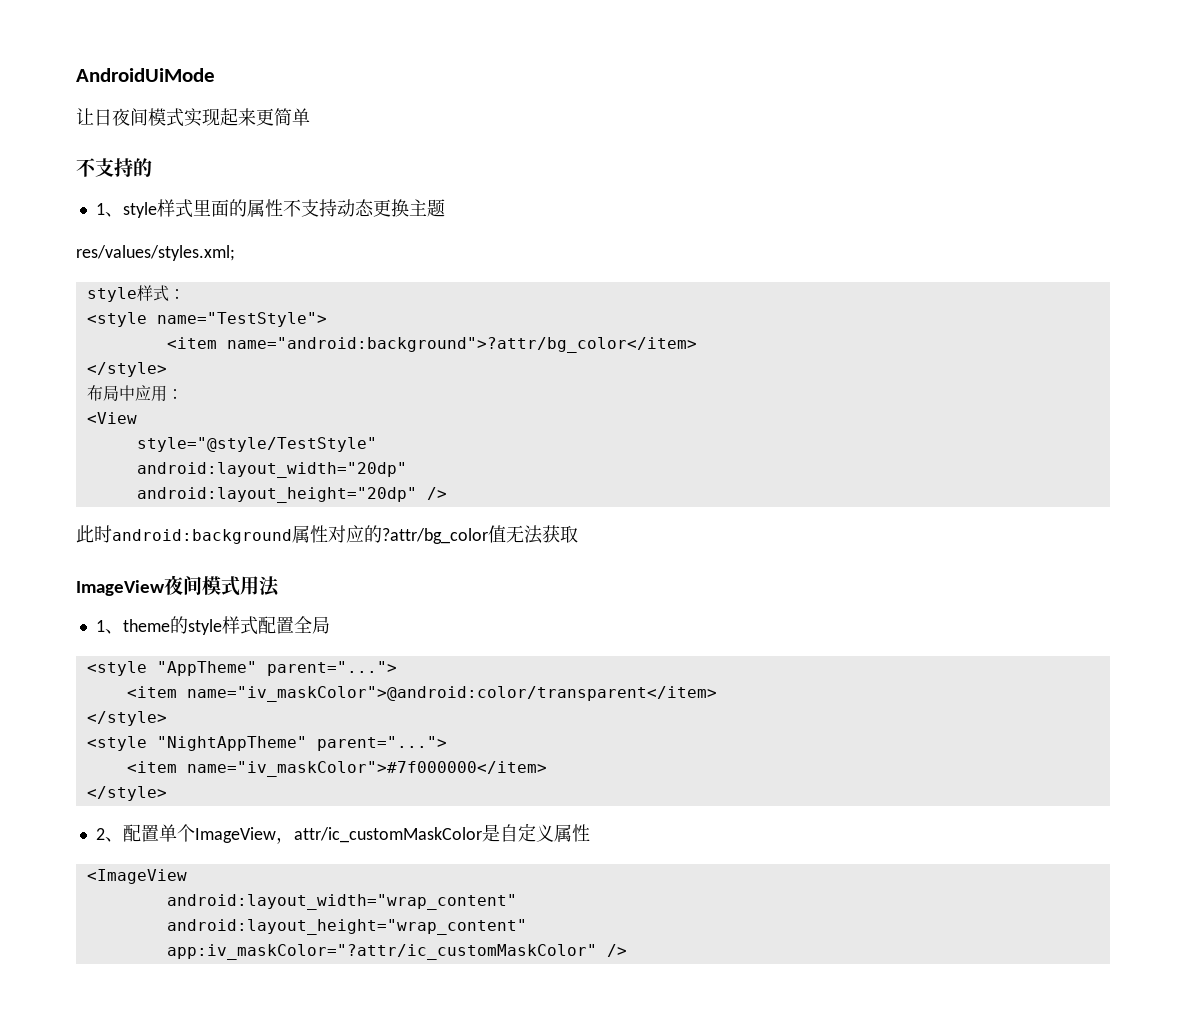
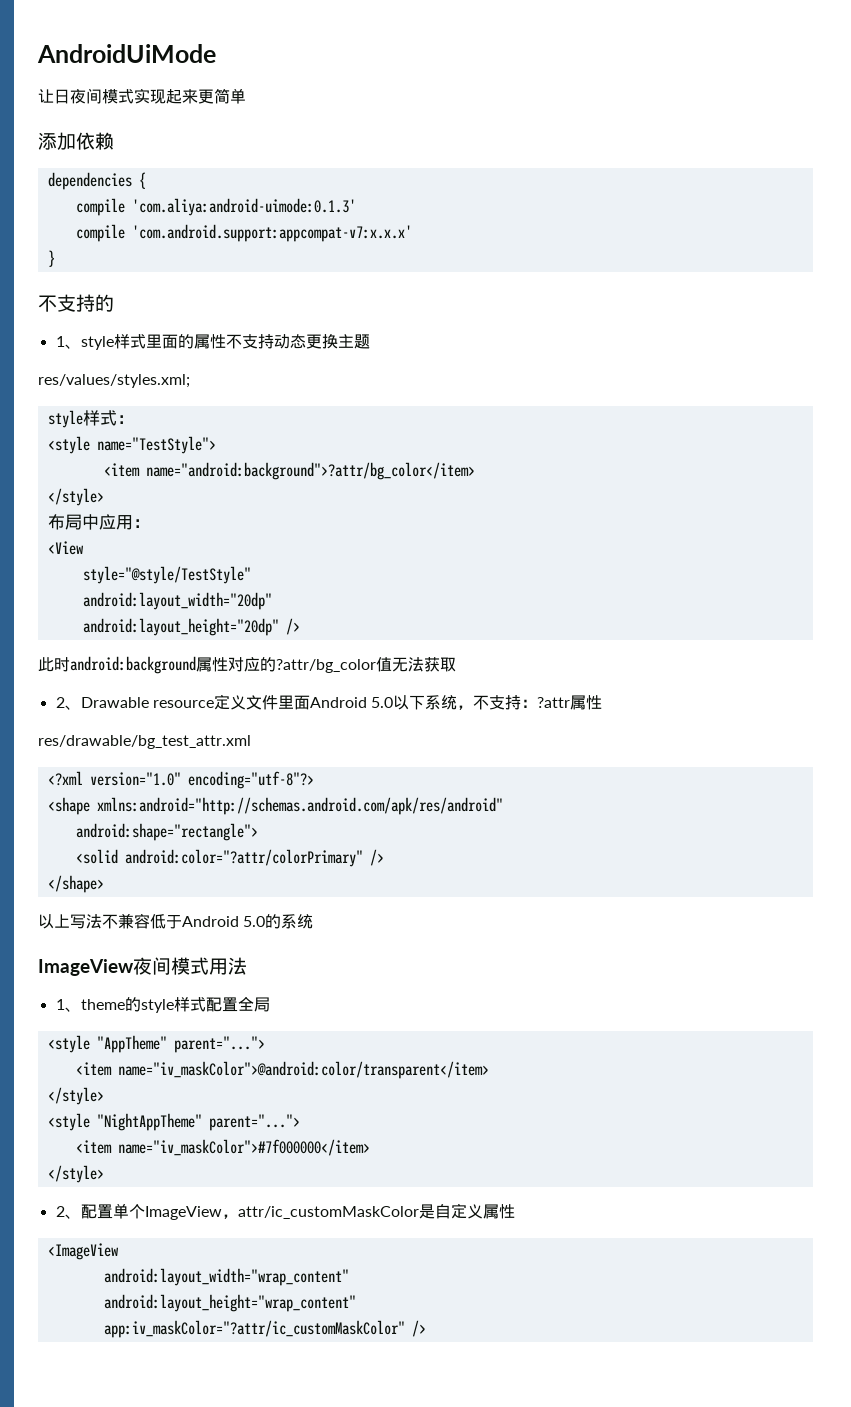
+ 添加依赖
+ dependencies {
+ compile 'com.aliya:android-uimode:0.1.3'
+ compile 'com.android.support:appcompat-v7:x.x.x'
+ }
+ 2、Drawable resource定义文件里面Android 5.0以下系统，不支持：?attr属性
+ res/drawable/bg_test_attr.xml
+ <?xml version="1.0" encoding="utf-8"?>
+ <shape xmlns:android="http://schemas.android.com/apk/res/android"
+ android:shape="rectangle">
+ <solid android:color="?attr/colorPrimary" />
+ </shape>
+ 以上写法不兼容低于Android 5.0的系统

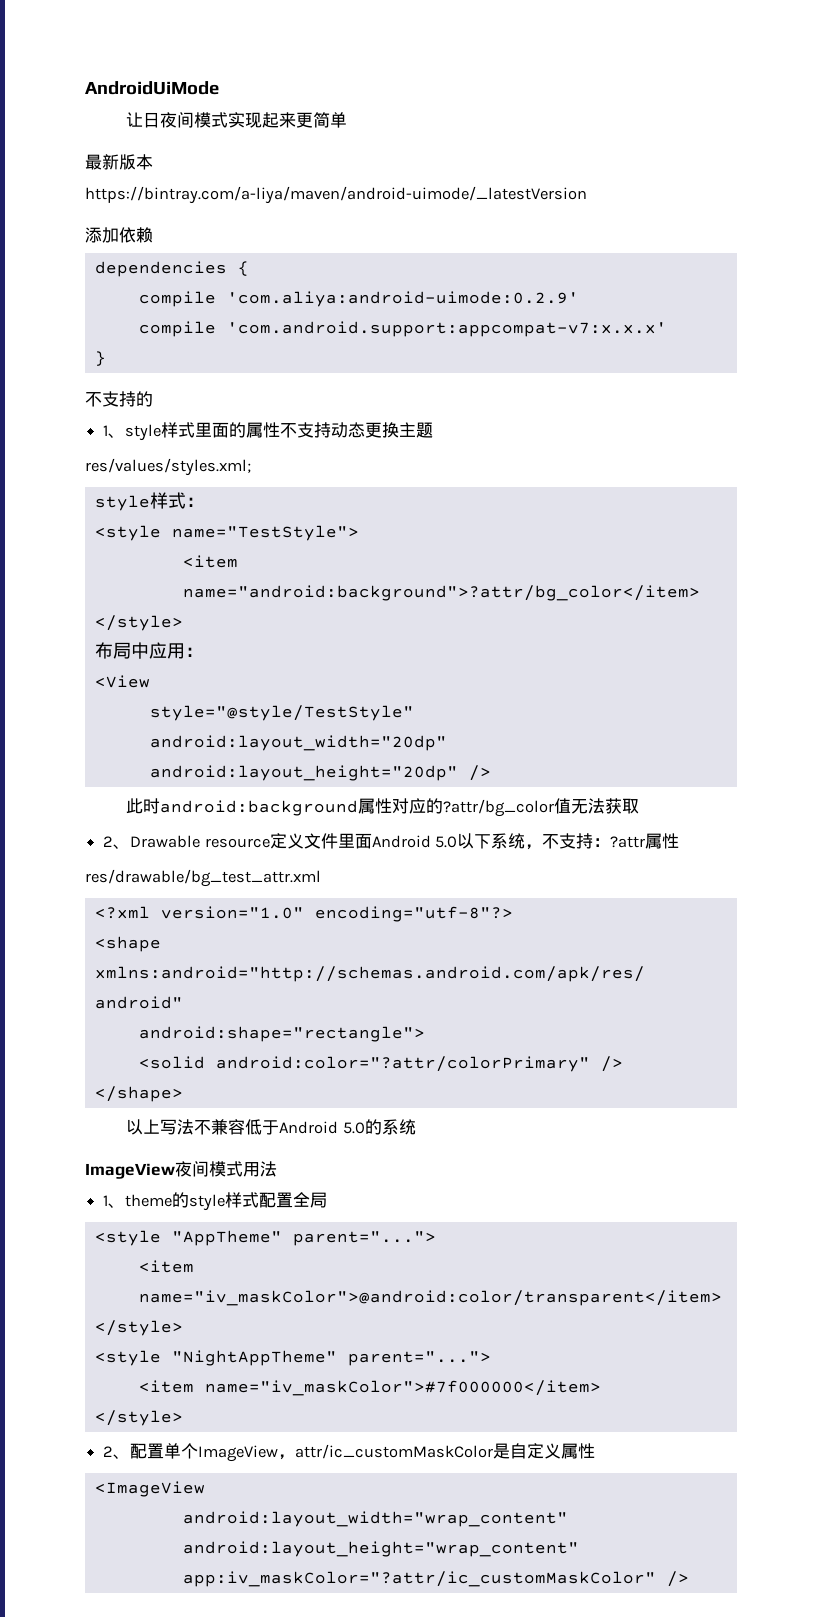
+ 最新版本
+ https://bintray.com/a-liya/maven/android-uimode/_latestVersion
- compile 'com.aliya:android-uimode:0.1.3'
+ compile 'com.aliya:android-uimode:0.2.9'

